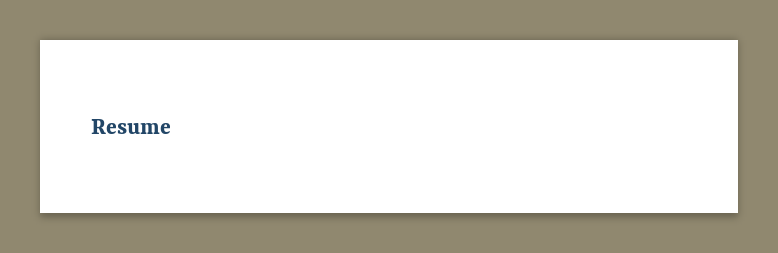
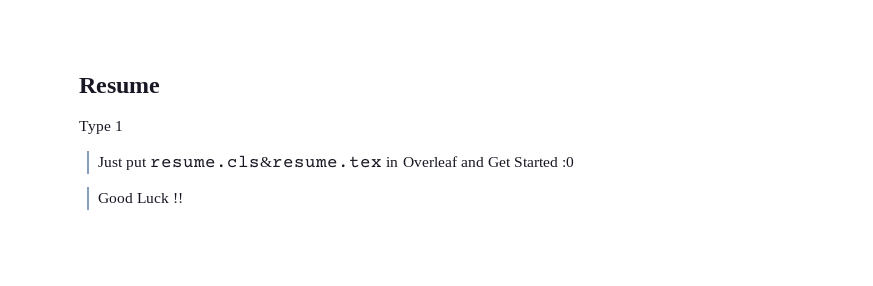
+ Type 1
+ Just put resume.cls&resume.tex in Overleaf and Get Started :0
+ Good Luck !!

